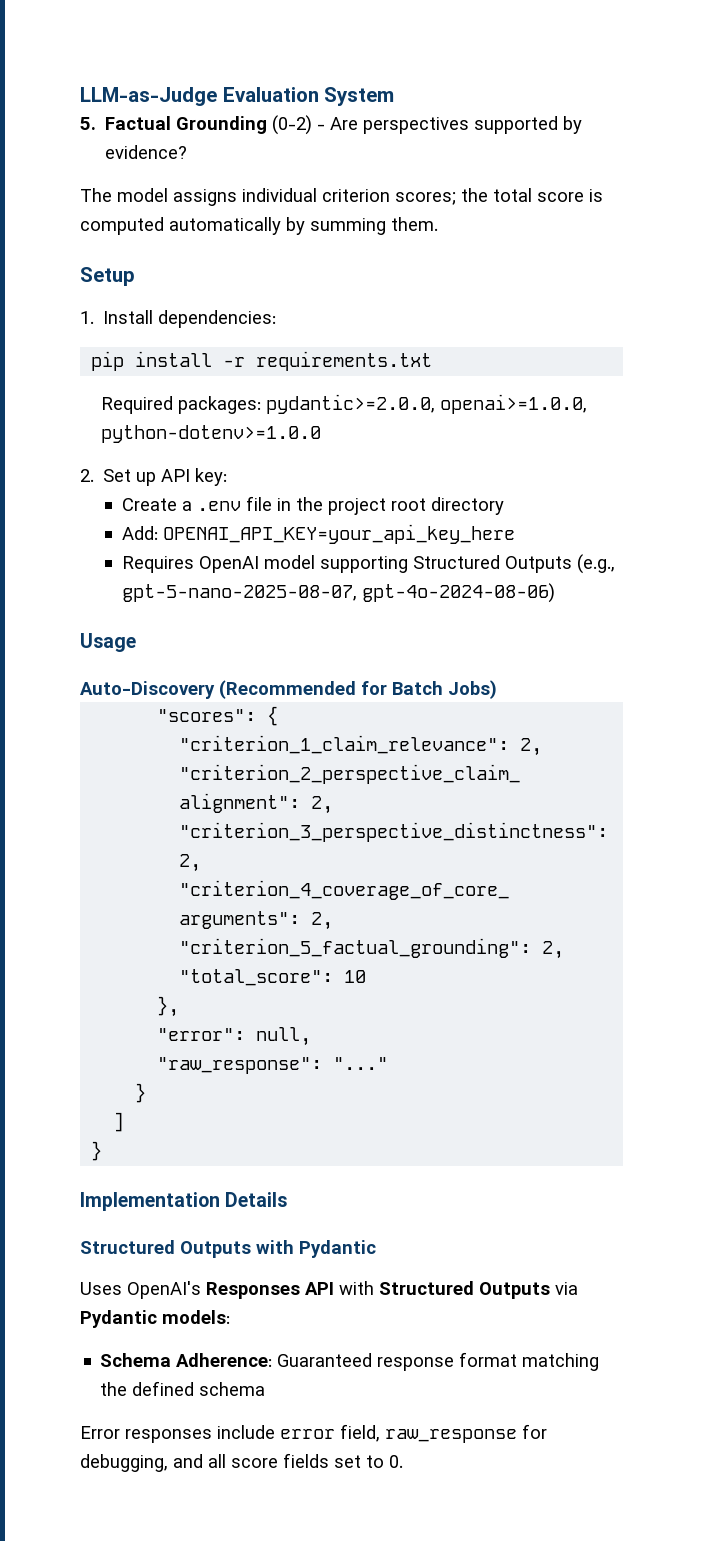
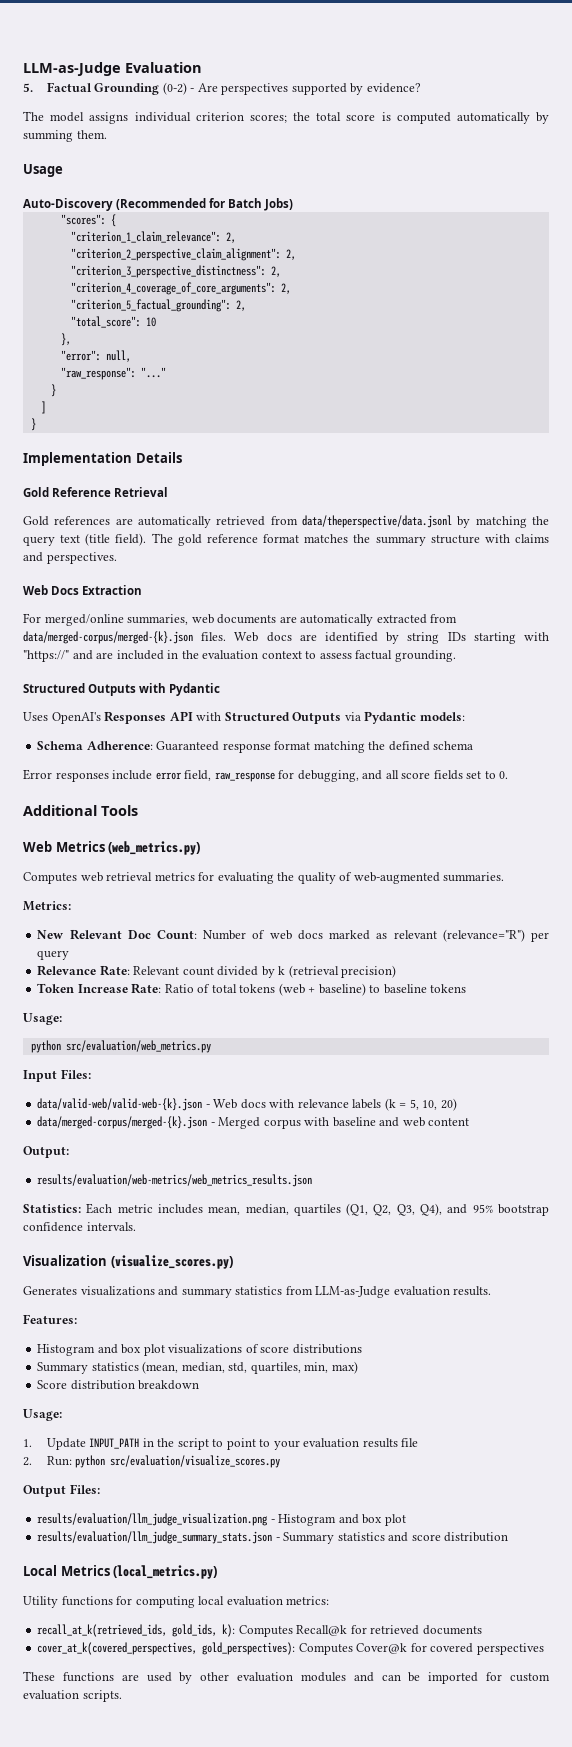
- LLM-as-Judge Evaluation System
+ LLM-as-Judge Evaluation
- Setup
- 1. Install dependencies:
- pip install -r requirements.txt
- Required packages: pydantic>=2.0.0, openai>=1.0.0, python-dotenv>=1.0.0
- 2. Set up API key:
- Create a .env file in the project root directory
- Add: OPENAI_API_KEY=your_api_key_here
- Requires OpenAI model supporting Structured Outputs (e.g., gpt-5-nano-2025-08-07, gpt-4o-2024-08-06)
+ Gold Reference Retrieval
+ Gold references are automatically retrieved from data/theperspective/data.jsonl by matching the query text (title field). The gold reference format matches the summary structure with claims and perspectives.
+ Web Docs Extraction
+ For merged/online summaries, web documents are automatically extracted from data/merged-corpus/merged-{k}.json files. Web docs are identified by string IDs starting with "https://" and are included in the evaluation context to assess factual grounding.
+ Additional Tools
+ Web Metrics (web_metrics.py)
+ Computes web retrieval metrics for evaluating the quality of web-augmented summaries.
+ Metrics:
+ New Relevant Doc Count: Number of web docs marked as relevant (relevance="R") per query
+ Relevance Rate: Relevant count divided by k (retrieval precision)
+ Token Increase Rate: Ratio of total tokens (web + baseline) to baseline tokens
+ Usage:
+ python src/evaluation/web_metrics.py
+ Input Files:
+ data/valid-web/valid-web-{k}.json - Web docs with relevance labels (k = 5, 10, 20)
+ data/merged-corpus/merged-{k}.json - Merged corpus with baseline and web content
+ Output:
+ results/evaluation/web-metrics/web_metrics_results.json
+ Statistics: Each metric includes mean, median, quartiles (Q1, Q2, Q3, Q4), and 95% bootstrap confidence intervals.
+ Visualization (visualize_scores.py)
+ Generates visualizations and summary statistics from LLM-as-Judge evaluation results.
+ Features:
+ Histogram and box plot visualizations of score distributions
+ Summary statistics (mean, median, std, quartiles, min, max)
+ Score distribution breakdown
+ Usage:
+ 1. Update INPUT_PATH in the script to point to your evaluation results file
+ 2. Run: python src/evaluation/visualize_scores.py
+ Output Files:
+ results/evaluation/llm_judge_visualization.png - Histogram and box plot
+ results/evaluation/llm_judge_summary_stats.json - Summary statistics and score distribution
+ Local Metrics (local_metrics.py)
+ Utility functions for computing local evaluation metrics:
+ recall_at_k(retrieved_ids, gold_ids, k): Computes Recall@k for retrieved documents
+ cover_at_k(covered_perspectives, gold_perspectives): Computes Cover@k for covered perspectives
+ These functions are used by other evaluation modules and can be imported for custom evaluation scripts.

